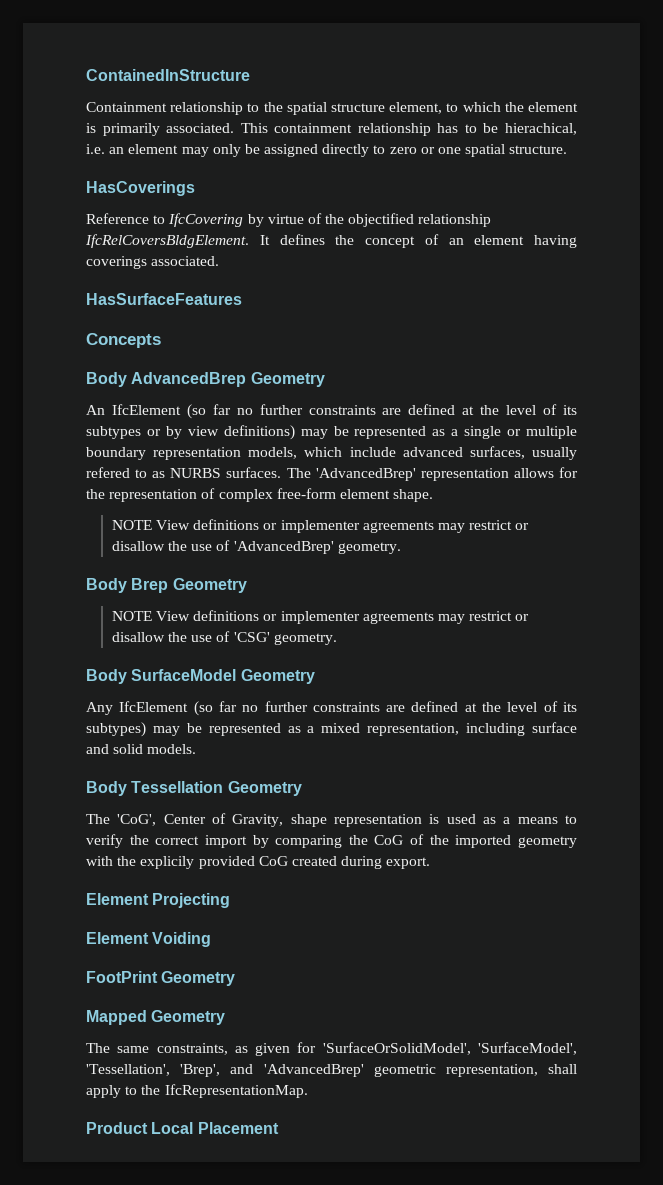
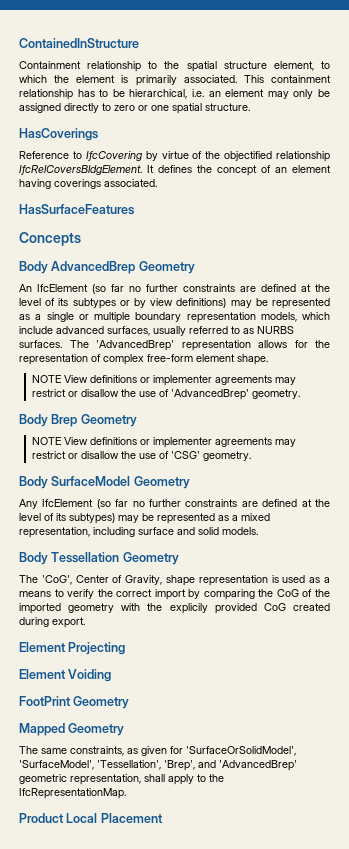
- This containment relationship has to be hierachical, i.e. an element may only be assigned directly to zero or one spatial structure.
+ This containment relationship has to be hierarchical, i.e. an element may only be assigned directly to zero or one spatial structure.
- An IfcElement (so far no further constraints are defined at the level of its subtypes or by view definitions) may be represented as a single or multiple boundary representation models, which include advanced surfaces, usually refered to as NURBS surfaces.
+ An IfcElement (so far no further constraints are defined at the level of its subtypes or by view definitions) may be represented as a single or multiple boundary representation models, which include advanced surfaces, usually referred to as NURBS surfaces.

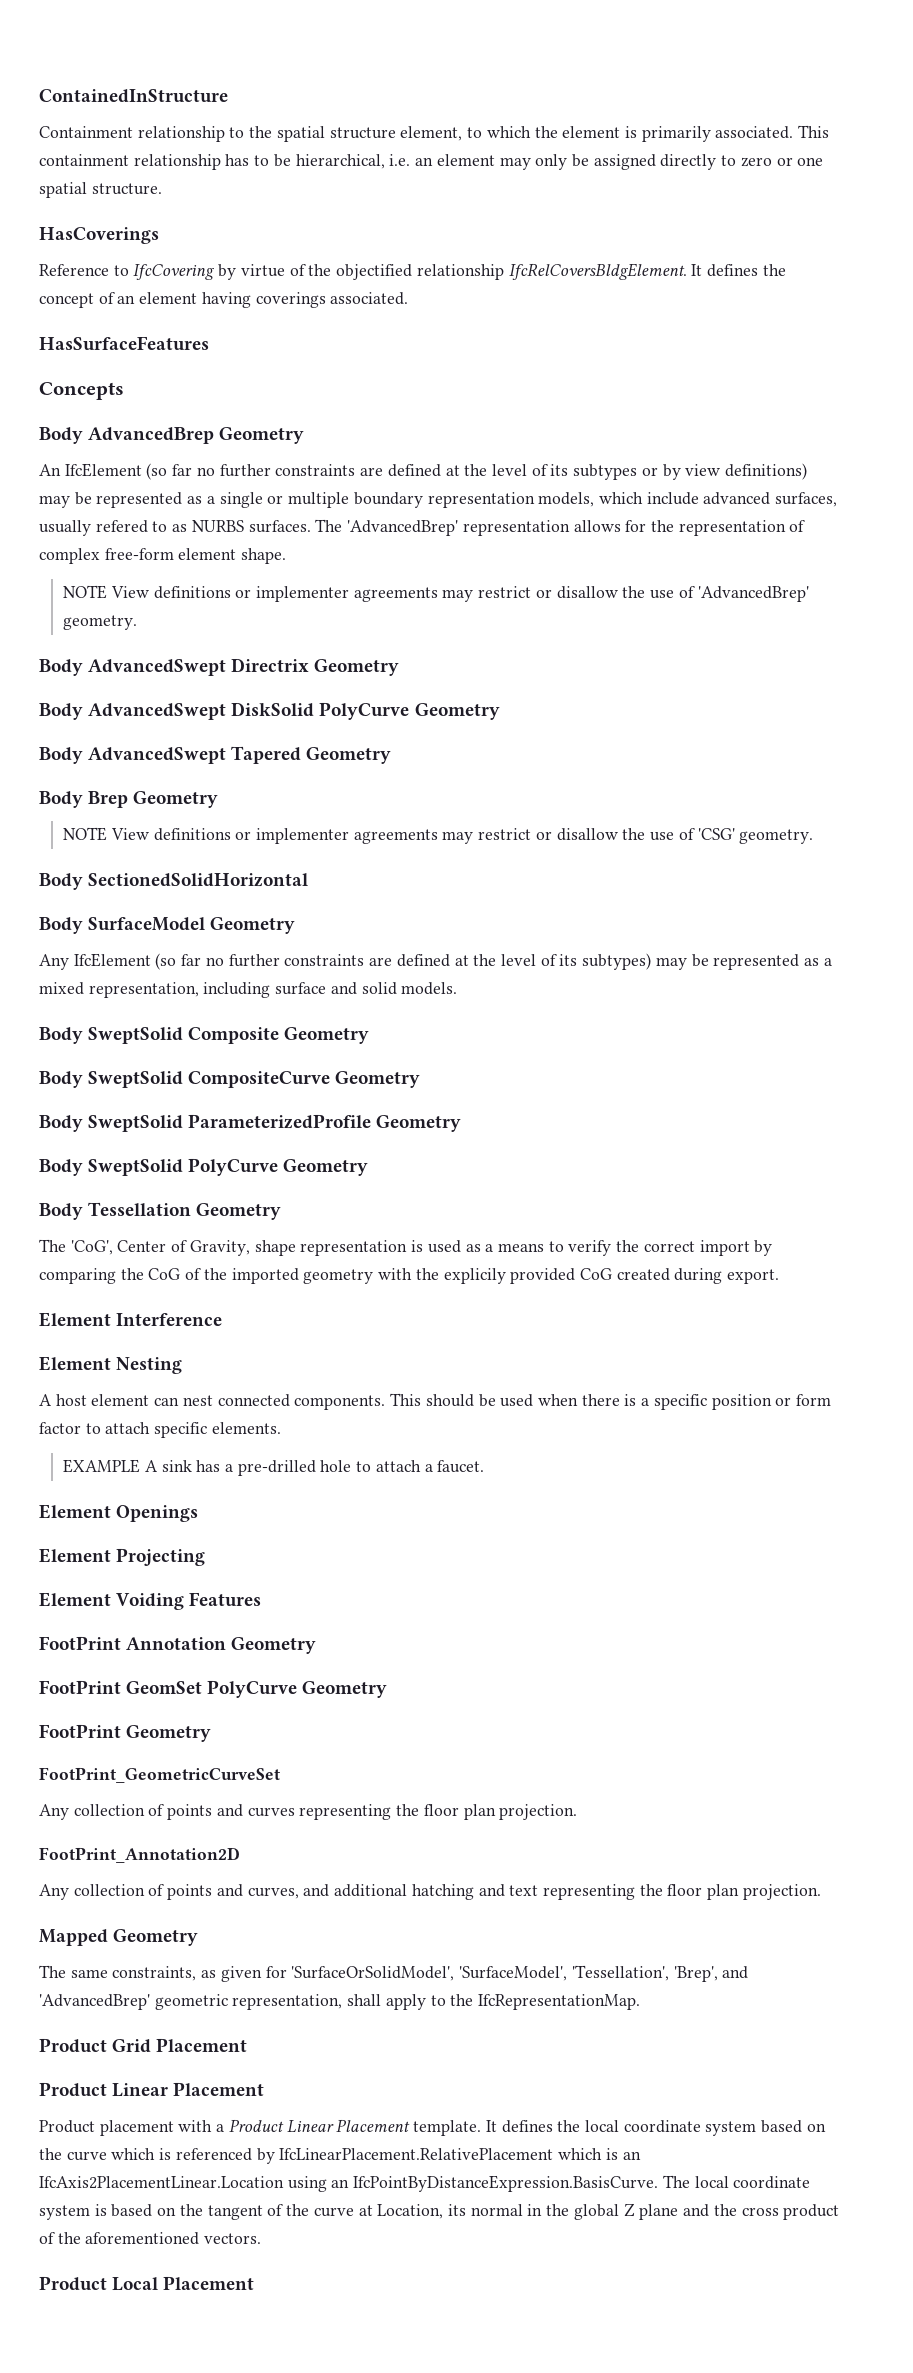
- An IfcElement (so far no further constraints are defined at the level of its subtypes or by view definitions) may be represented as a single or multiple boundary representation models, which include advanced surfaces, usually referred to as NURBS surfaces.
+ An IfcElement (so far no further constraints are defined at the level of its subtypes or by view definitions) may be represented as a single or multiple boundary representation models, which include advanced surfaces, usually refered to as NURBS surfaces.
+ Body AdvancedSwept Directrix Geometry
+ Body AdvancedSwept DiskSolid PolyCurve Geometry
+ Body AdvancedSwept Tapered Geometry
+ Body SectionedSolidHorizontal
+ Body SweptSolid Composite Geometry
+ Body SweptSolid CompositeCurve Geometry
+ Body SweptSolid ParameterizedProfile Geometry
+ Body SweptSolid PolyCurve Geometry
+ Element Interference
+ Element Nesting
+ A host element can nest connected components. This should be used when there is a specific position or form factor to attach specific elements.
+ EXAMPLE A sink has a pre-drilled hole to attach a faucet.
+ Element Openings
  Element Projecting
- Element Voiding
+ Element Voiding Features
+ FootPrint Annotation Geometry
+ FootPrint GeomSet PolyCurve Geometry
  FootPrint Geometry
+ FootPrint_GeometricCurveSet
+ Any collection of points and curves representing the floor plan projection.
+ FootPrint_Annotation2D
+ Any collection of points and curves, and additional hatching and text representing the floor plan projection.
+ Product Grid Placement
+ Product Linear Placement
+ Product placement with a Product Linear Placement template. It defines the local coordinate system based on the curve which is referenced by IfcLinearPlacement.RelativePlacement which is an IfcAxis2PlacementLinear.Location using an IfcPointByDistanceExpression.BasisCurve. The local coordinate system is based on the tangent of the curve at Location, its normal in the global Z plane and the cross product of the aforementioned vectors.

